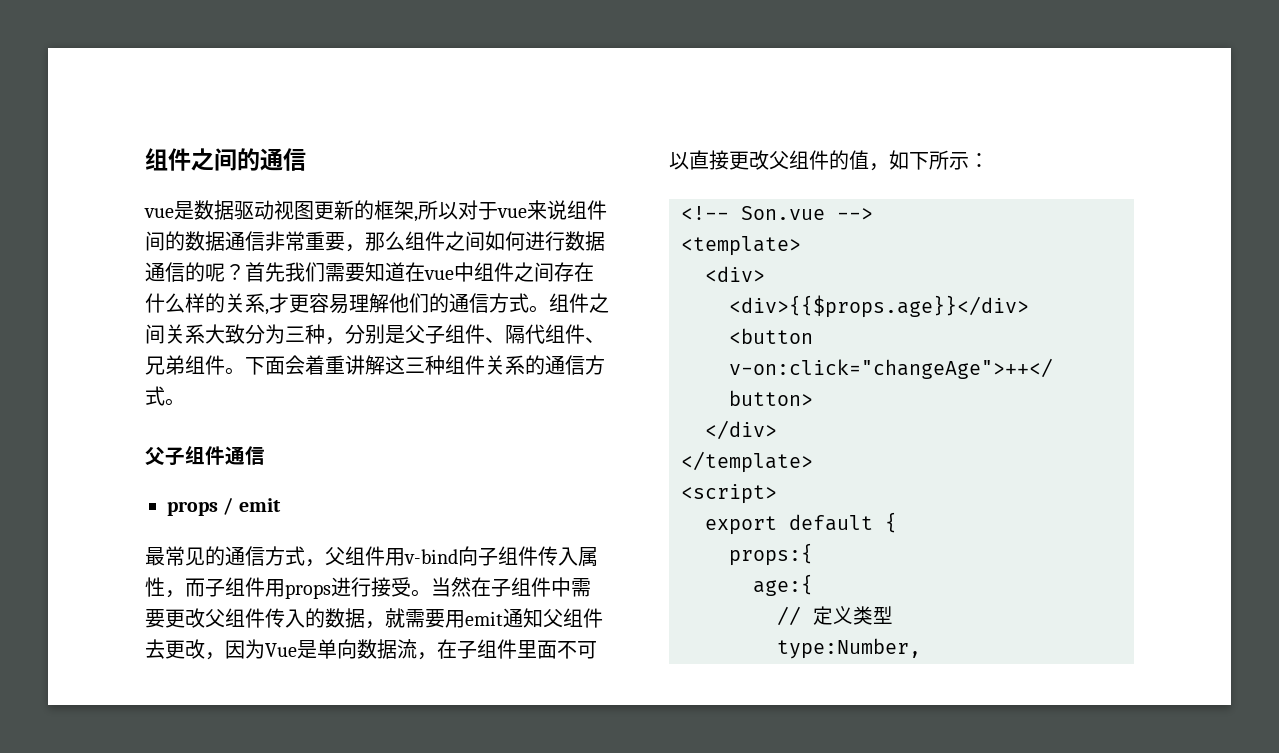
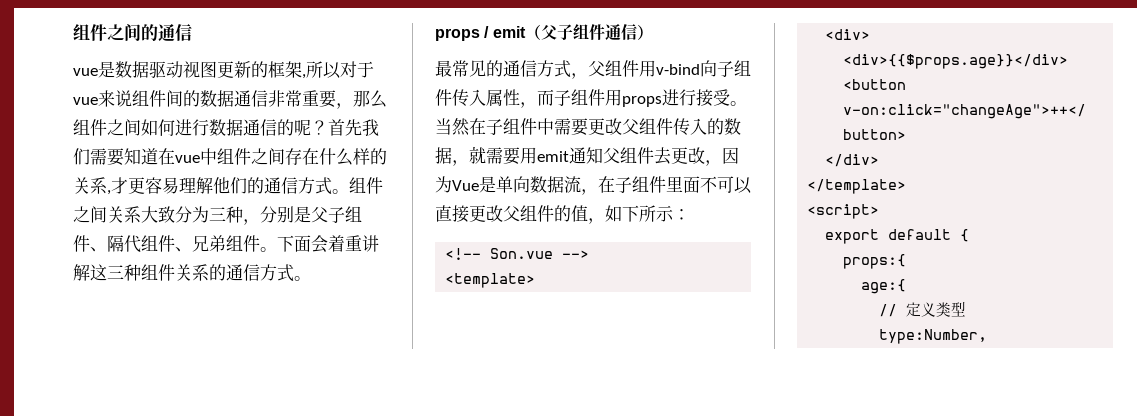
- 父子组件通信
- props / emit
+ props / emit（父子组件通信）

